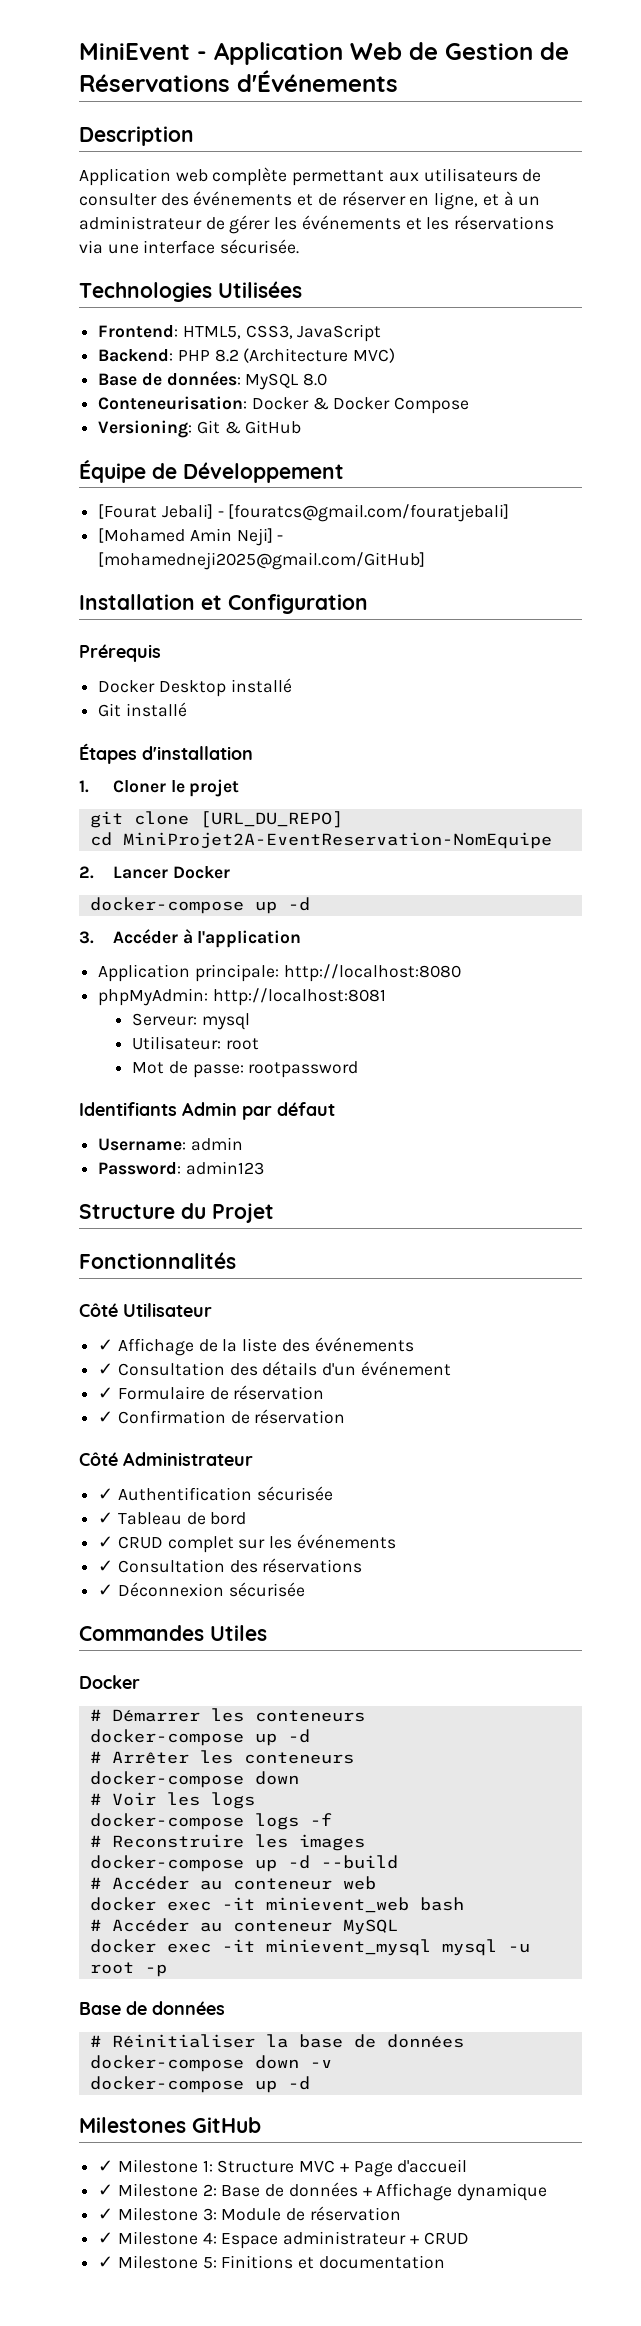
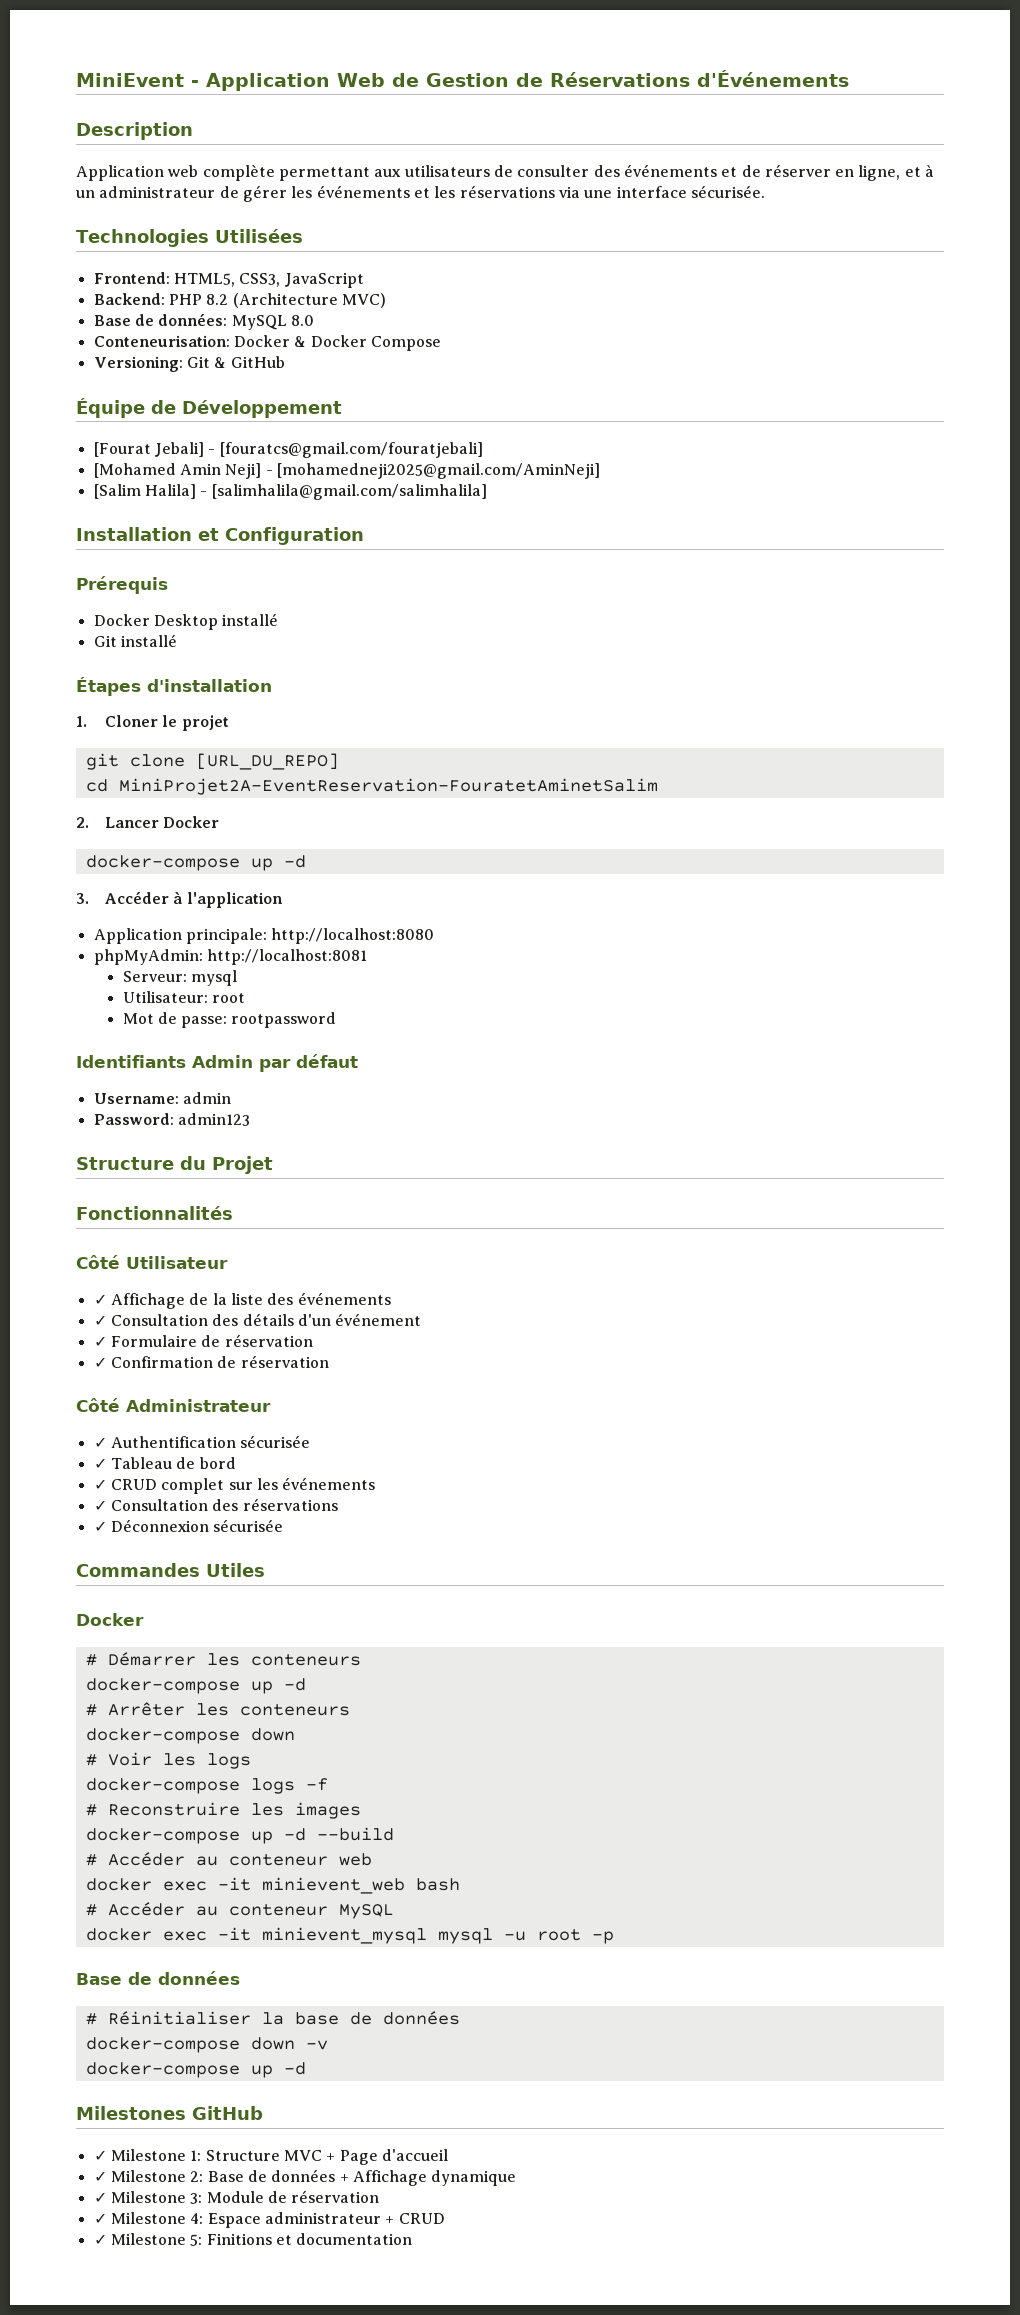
- [Mohamed Amin Neji] - [mohamedneji2025@gmail.com/GitHub]
+ [Mohamed Amin Neji] - [mohamedneji2025@gmail.com/AminNeji]
+ [Salim Halila] - [salimhalila@gmail.com/salimhalila]
- cd MiniProjet2A-EventReservation-NomEquipe
+ cd MiniProjet2A-EventReservation-FouratetAminetSalim

